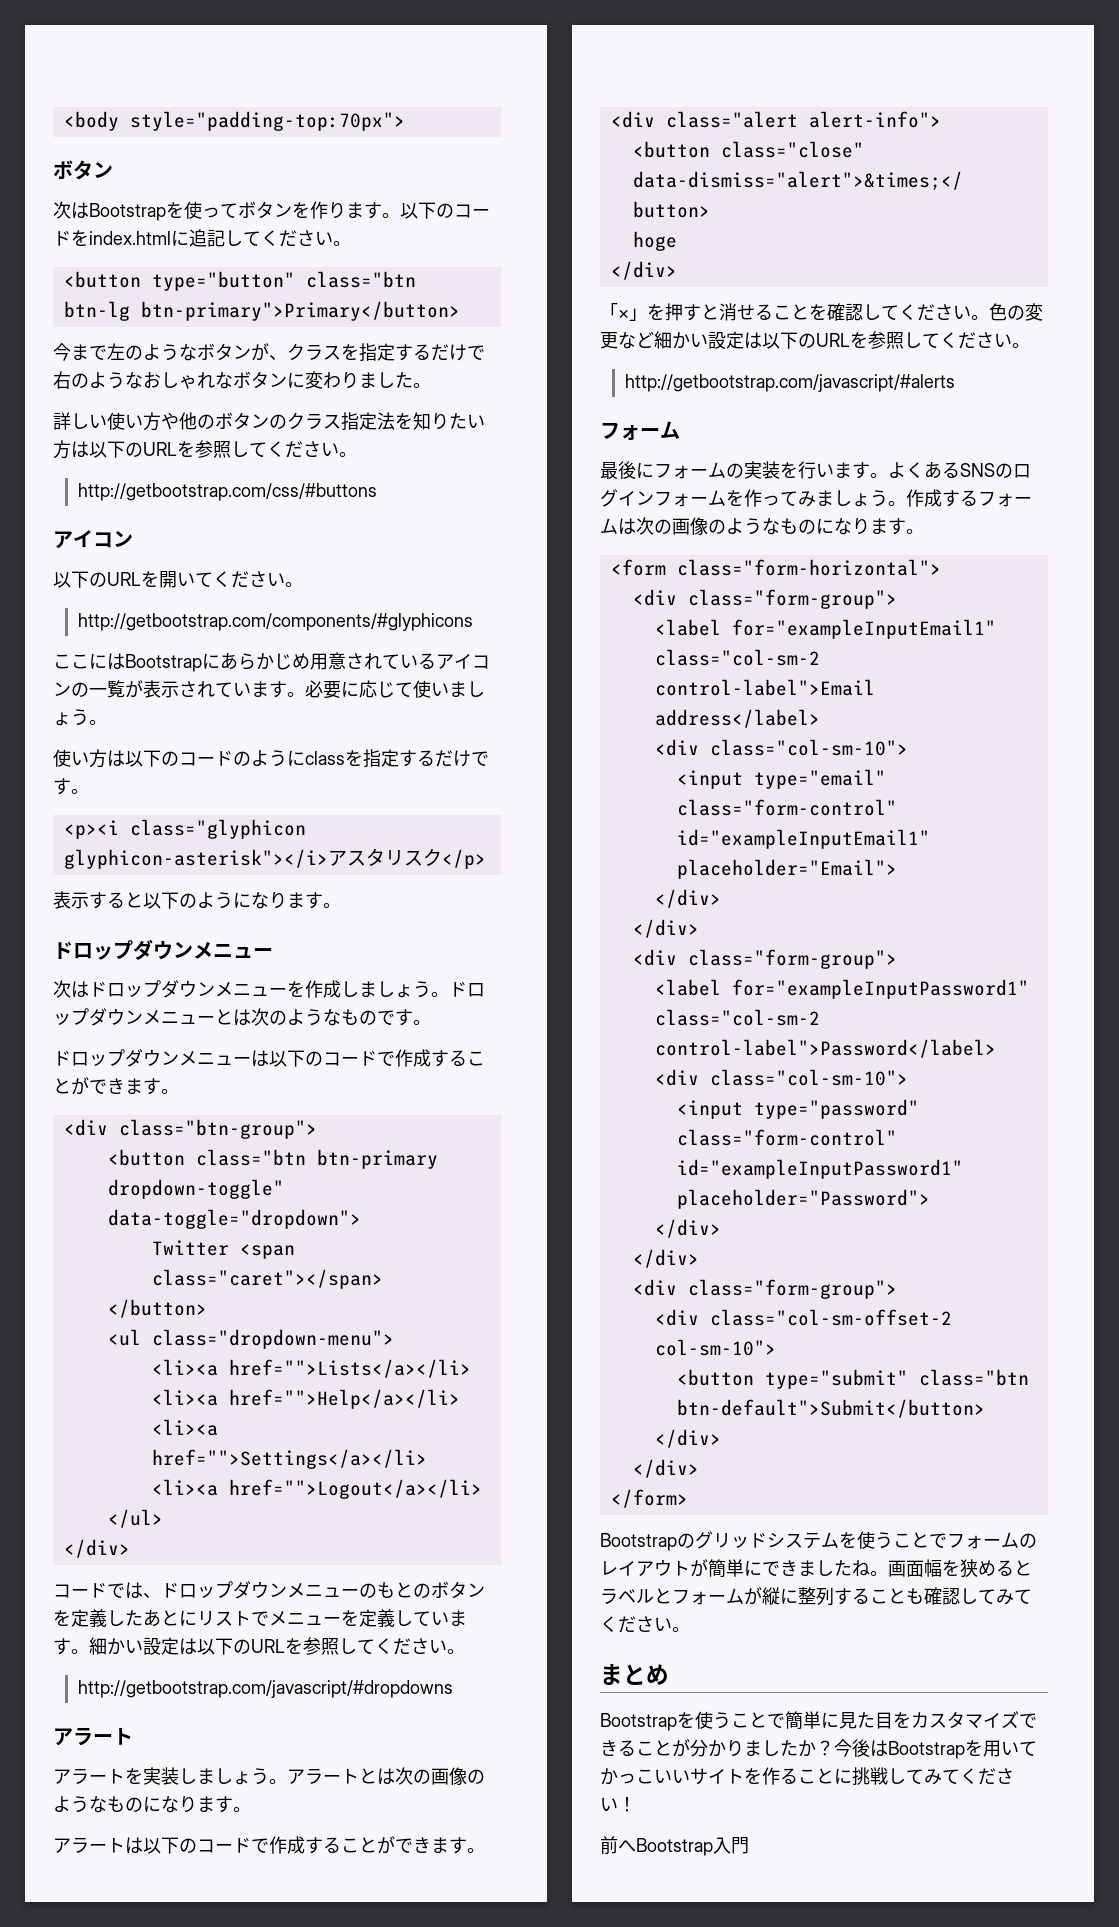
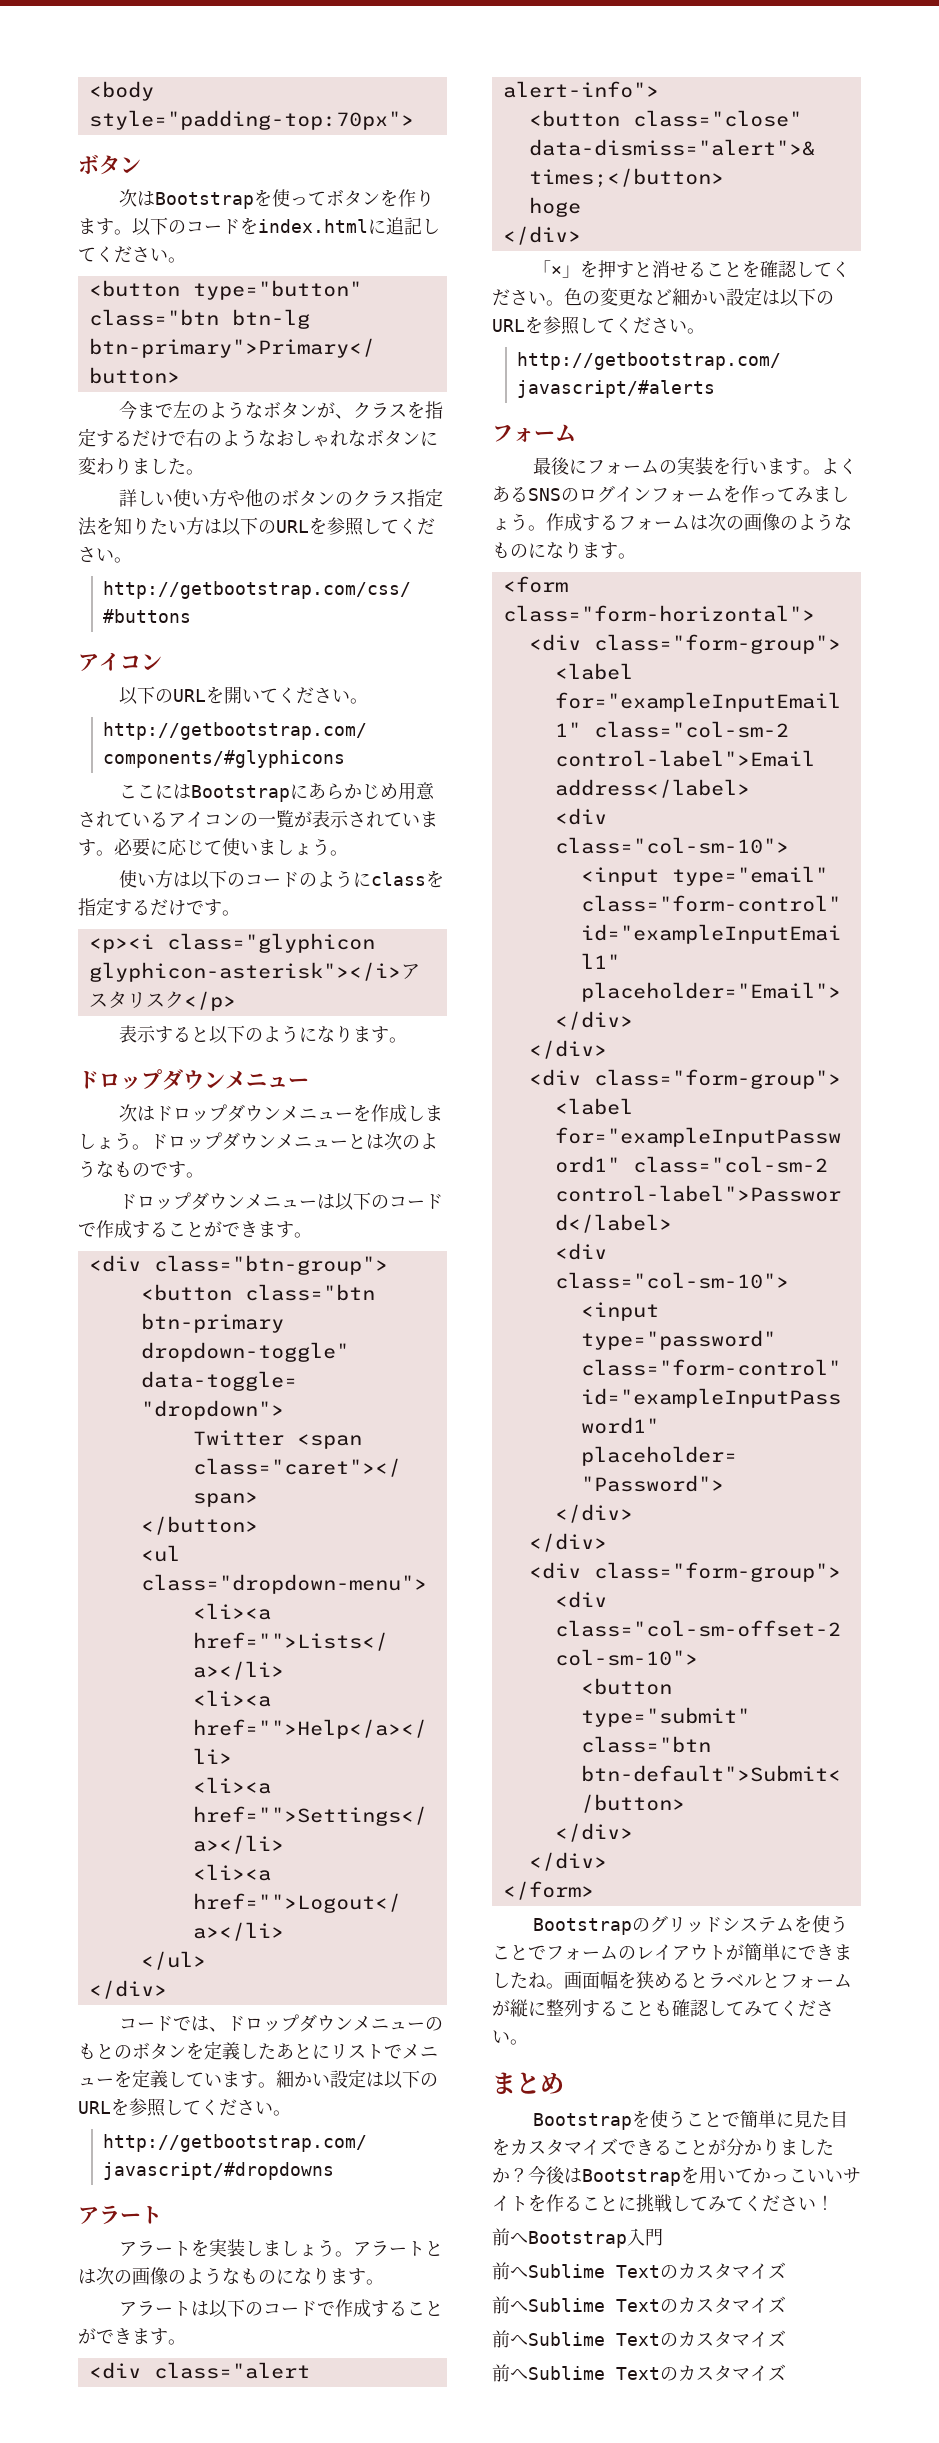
  前へBootstrap入門
+ 前へSublime Textのカスタマイズ
+ 前へSublime Textのカスタマイズ
+ 前へSublime Textのカスタマイズ
+ 前へSublime Textのカスタマイズ

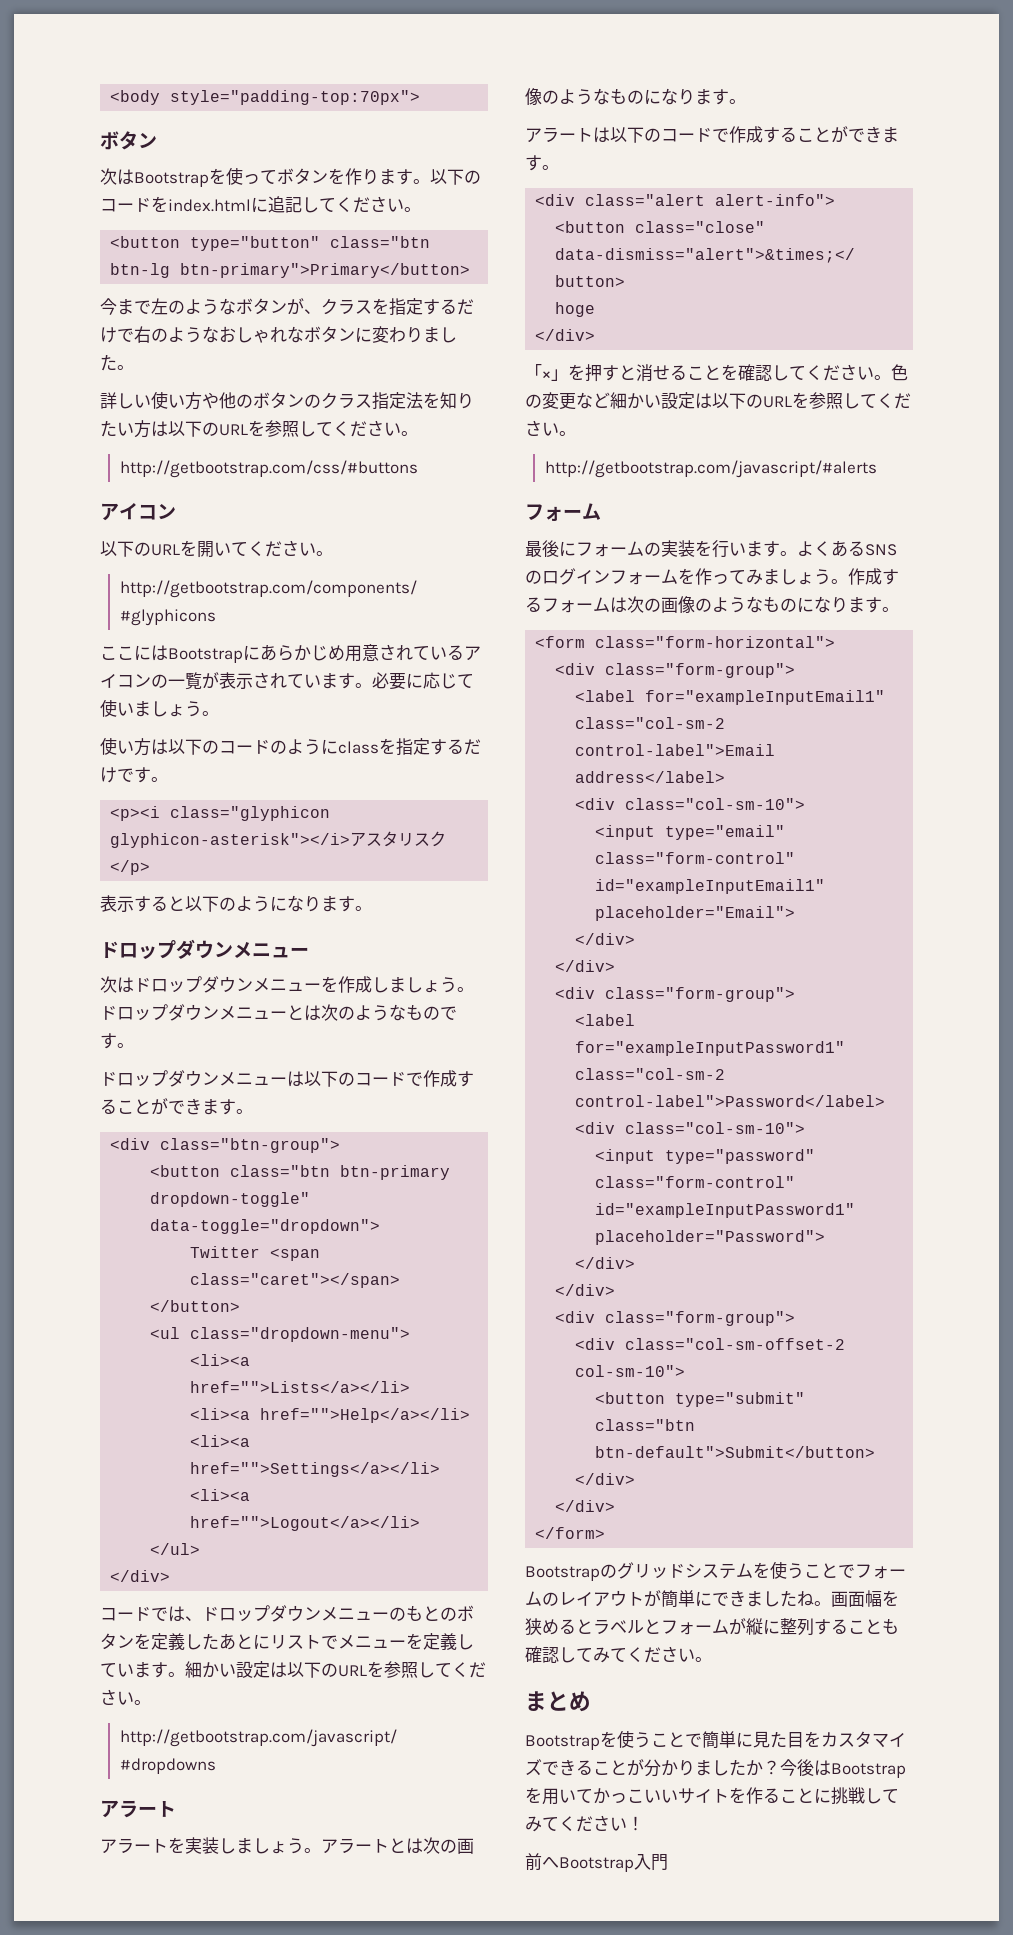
  前へBootstrap入門
- 前へSublime Textのカスタマイズ
- 前へSublime Textのカスタマイズ
- 前へSublime Textのカスタマイズ
- 前へSublime Textのカスタマイズ

